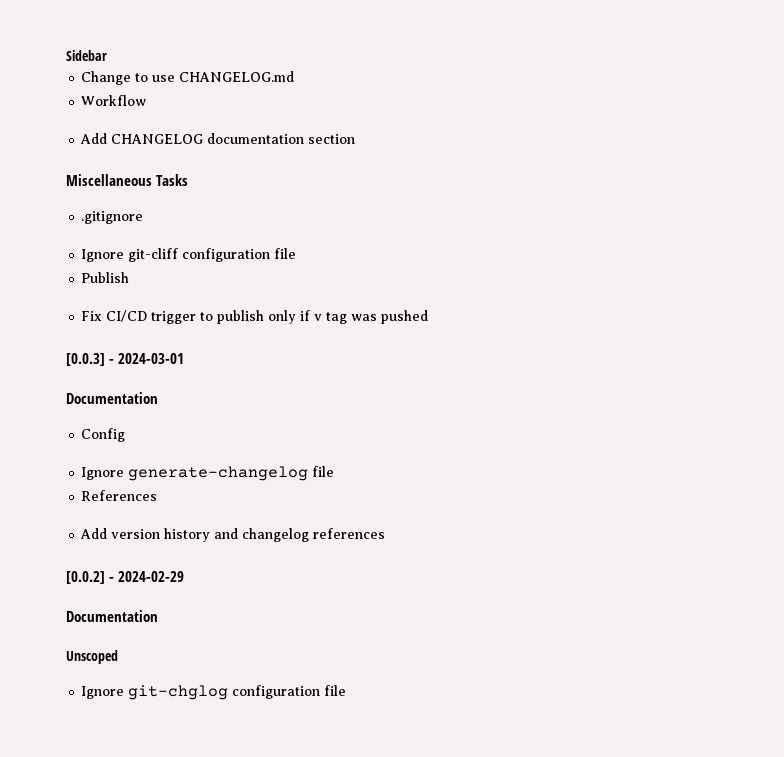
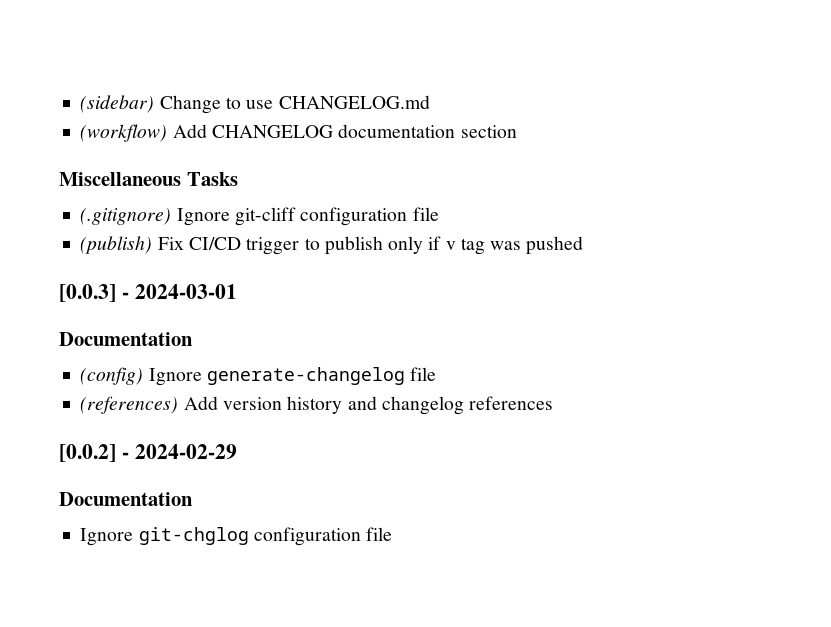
- Sidebar
- Change to use CHANGELOG.md
+ (sidebar) Change to use CHANGELOG.md
- Workflow
- Add CHANGELOG documentation section
+ (workflow) Add CHANGELOG documentation section
- .gitignore
- Ignore git-cliff configuration file
+ (.gitignore) Ignore git-cliff configuration file
- Publish
- Fix CI/CD trigger to publish only if v tag was pushed
+ (publish) Fix CI/CD trigger to publish only if v tag was pushed
- Config
- Ignore generate-changelog file
+ (config) Ignore generate-changelog file
- References
- Add version history and changelog references
+ (references) Add version history and changelog references
- Unscoped

